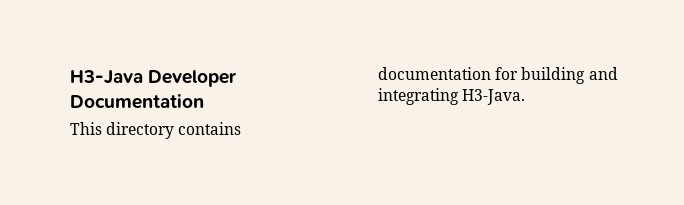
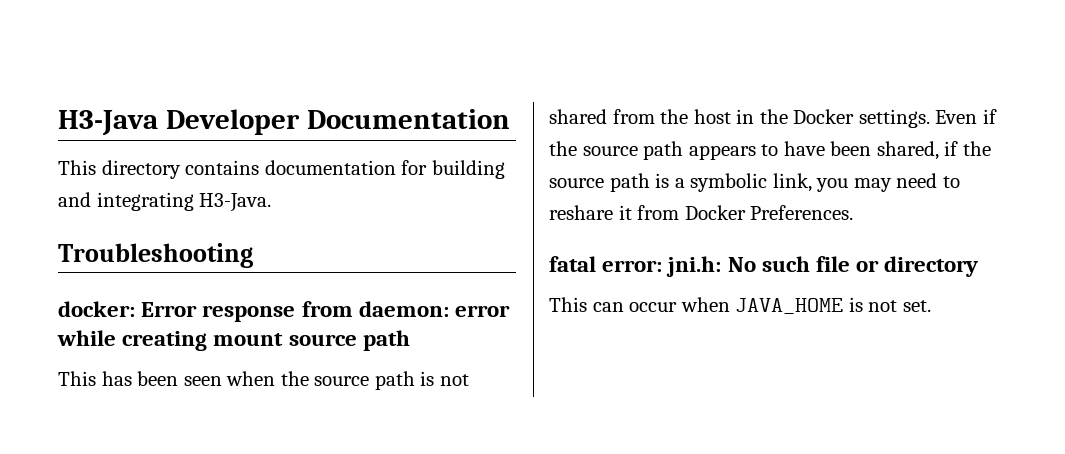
+ Troubleshooting
+ docker: Error response from daemon: error while creating mount source path
+ This has been seen when the source path is not shared from the host in the Docker settings. Even if the source path appears to have been shared, if the source path is a symbolic link, you may need to reshare it from Docker Preferences.
+ fatal error: jni.h: No such file or directory
+ This can occur when JAVA_HOME is not set.

